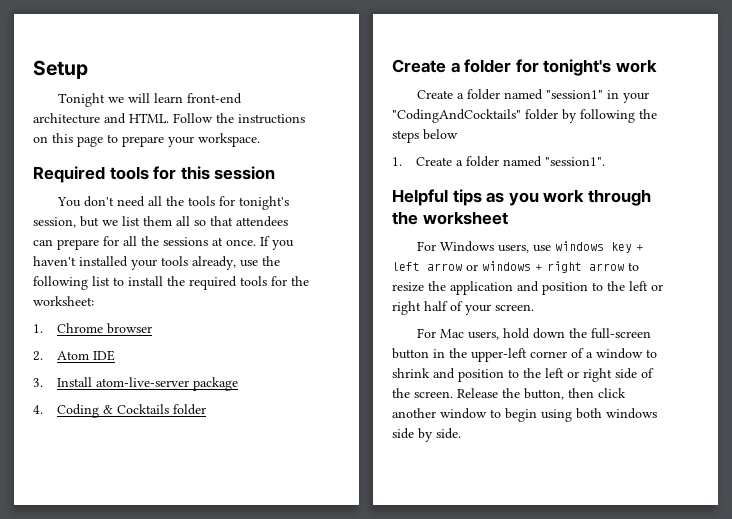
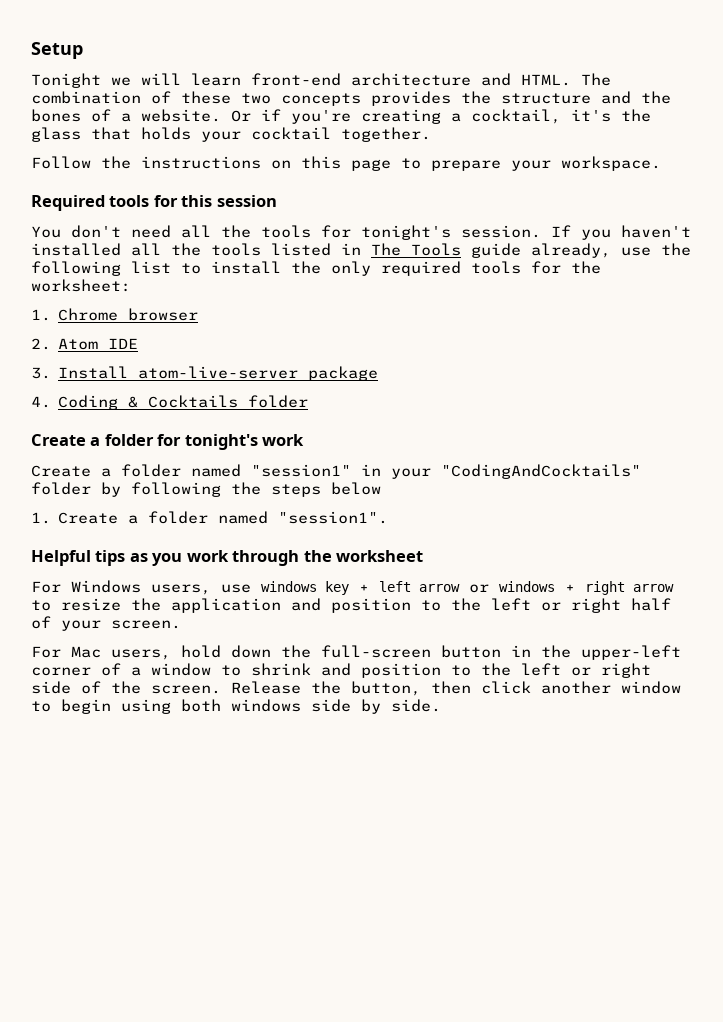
- Tonight we will learn front-end architecture and HTML. Follow the instructions on this page to prepare your workspace.
+ Tonight we will learn front-end architecture and HTML. The combination of these two concepts provides the structure and the bones of a website. Or if you're creating a cocktail, it's the glass that holds your cocktail together.
+ Follow the instructions on this page to prepare your workspace.
- You don't need all the tools for tonight's session, but we list them all so that attendees can prepare for all the sessions at once. If you haven't installed your tools already, use the following list to install the required tools for the worksheet:
+ You don't need all the tools for tonight's session. If you haven't installed all the tools listed in The Tools guide already, use the following list to install the only required tools for the worksheet:

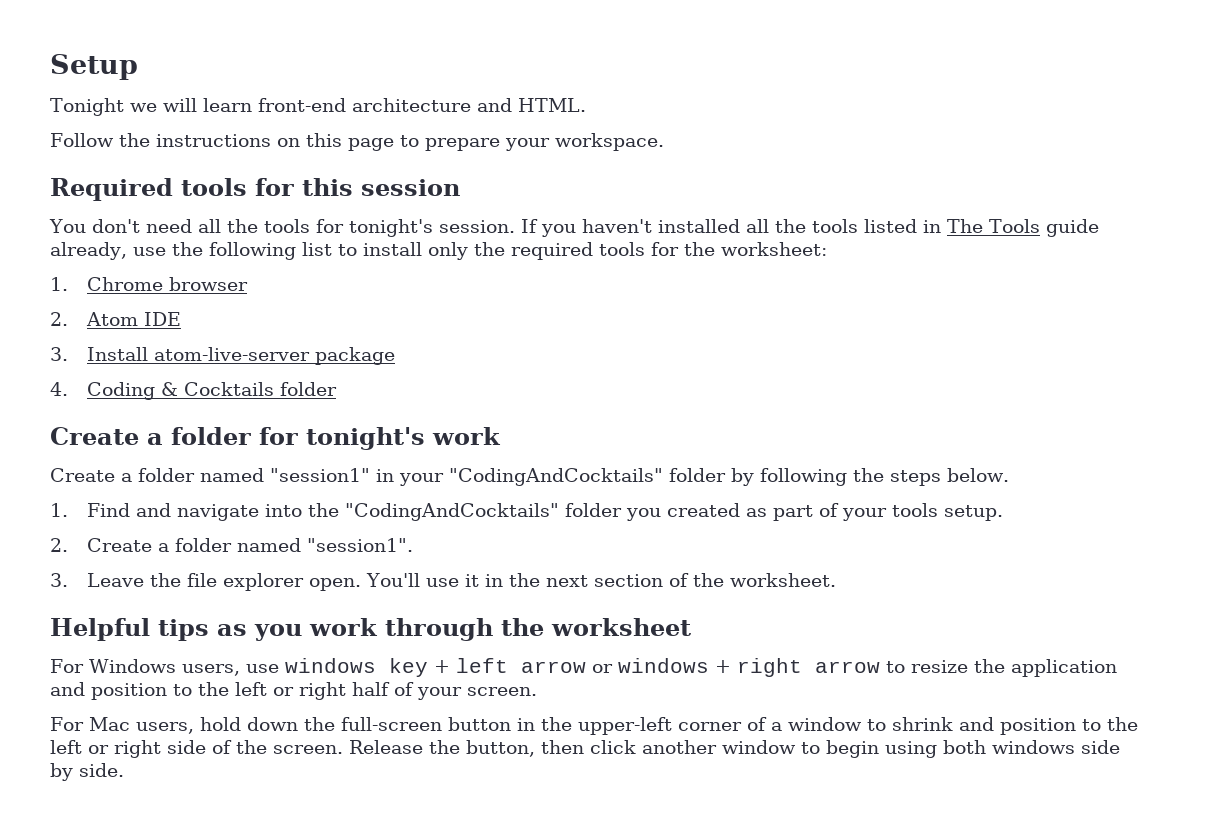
- The combination of these two concepts provides the structure and the bones of a website. Or if you're creating a cocktail, it's the glass that holds your cocktail together.
- If you haven't installed all the tools listed in The Tools guide already, use the following list to install the only required tools for the worksheet:
+ If you haven't installed all the tools listed in The Tools guide already, use the following list to install only the required tools for the worksheet:
- Create a folder named "session1" in your "CodingAndCocktails" folder by following the steps below
- 1. Create a folder named "session1".
+ Create a folder named "session1" in your "CodingAndCocktails" folder by following the steps below.
+ 1. Find and navigate into the "CodingAndCocktails" folder you created as part of your tools setup.
+ 2. Create a folder named "session1".
+ 3. Leave the file explorer open. You'll use it in the next section of the worksheet.

